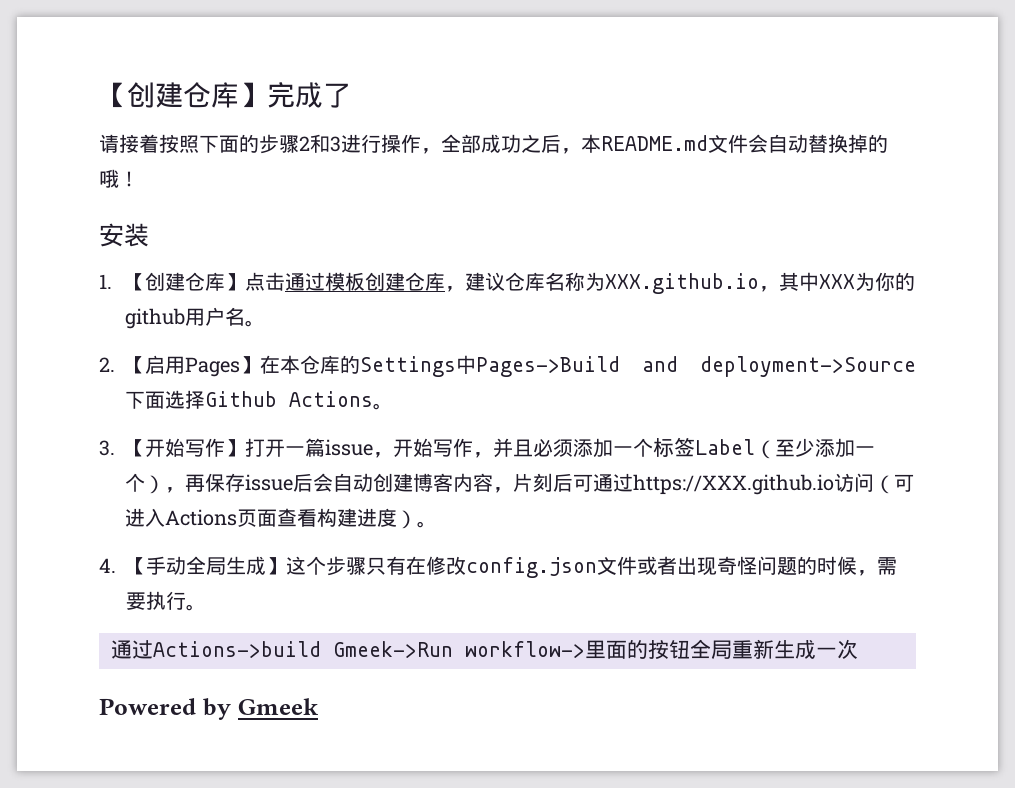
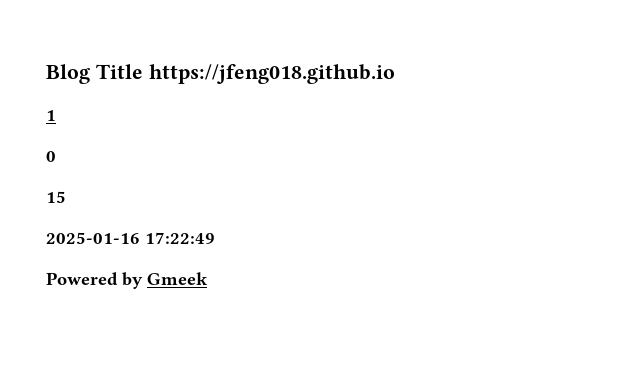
- 【创建仓库】完成了
- 请接着按照下面的步骤2和3进行操作，全部成功之后，本README.md文件会自动替换掉的哦！
- 安装
- 1.【创建仓库】点击通过模板创建仓库，建议仓库名称为XXX.github.io，其中XXX为你的github用户名。
- 2.【启用Pages】在本仓库的Settings中Pages->Build and deployment->Source下面选择Github Actions。
- 3.【开始写作】打开一篇issue，开始写作，并且必须添加一个标签Label（至少添加一个），再保存issue后会自动创建博客内容，片刻后可通过https://XXX.github.io访问（可进入Actions页面查看构建进度）。
- 4.【手动全局生成】这个步骤只有在修改config.json文件或者出现奇怪问题的时候，需要执行。
- 通过Actions->build Gmeek->Run workflow->里面的按钮全局重新生成一次
+ Blog Title https://jfeng018.github.io
+ 1
+ 0
+ 15
+ 2025-01-16 17:22:49

